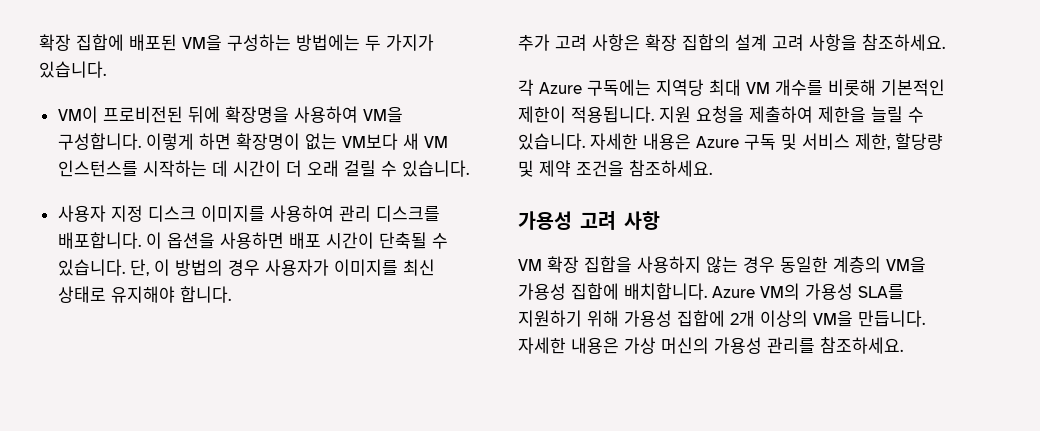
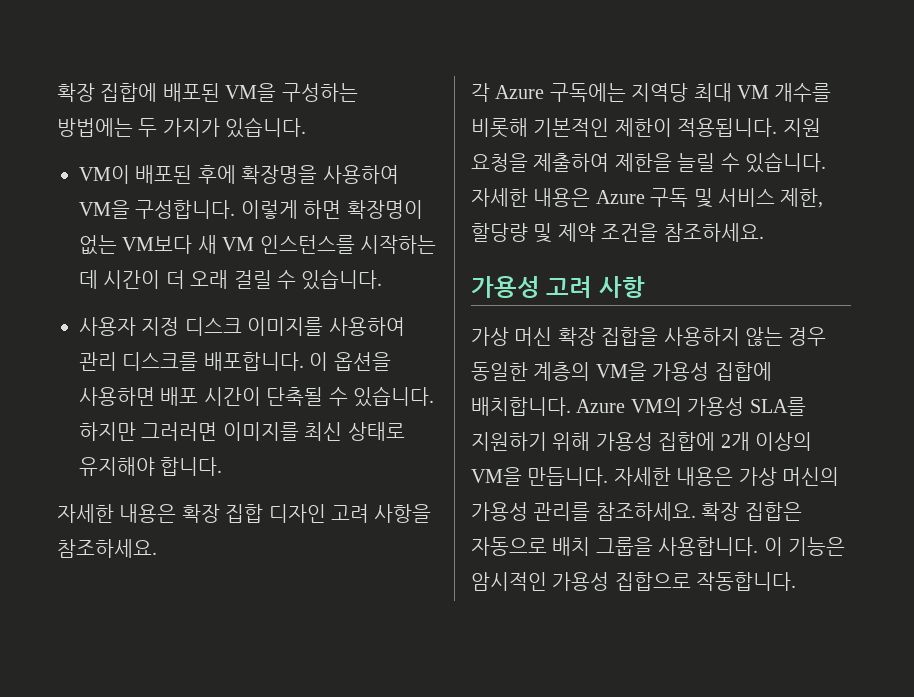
- VM이 프로비전된 뒤에 확장명을 사용하여 VM을 구성합니다.
+ VM이 배포된 후에 확장명을 사용하여 VM을 구성합니다.
- 단, 이 방법의 경우 사용자가 이미지를 최신 상태로 유지해야 합니다.
+ 하지만 그러러면 이미지를 최신 상태로 유지해야 합니다.
- 추가 고려 사항은 확장 집합의 설계 고려 사항을 참조하세요.
+ 자세한 내용은 확장 집합 디자인 고려 사항을 참조하세요.
- VM 확장 집합을 사용하지 않는 경우 동일한 계층의 VM을 가용성 집합에 배치합니다.
+ 가상 머신 확장 집합을 사용하지 않는 경우 동일한 계층의 VM을 가용성 집합에 배치합니다.
+ 확장 집합은 자동으로 배치 그룹을 사용합니다. 이 기능은 암시적인 가용성 집합으로 작동합니다.

